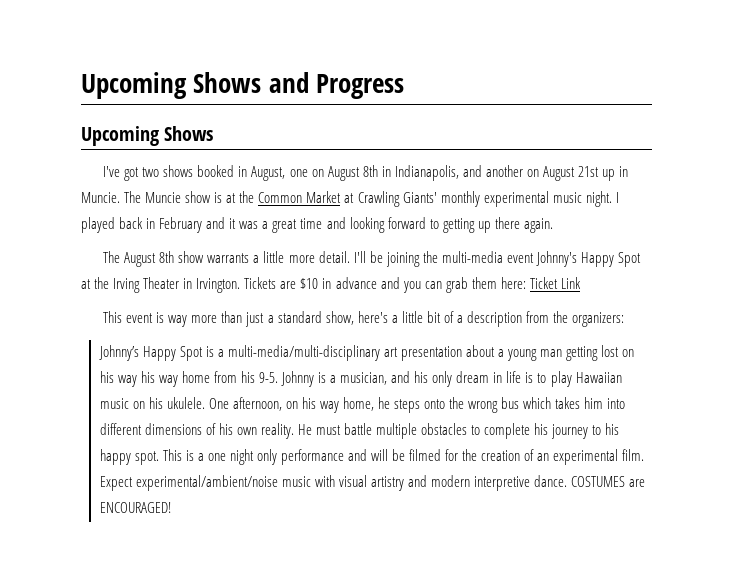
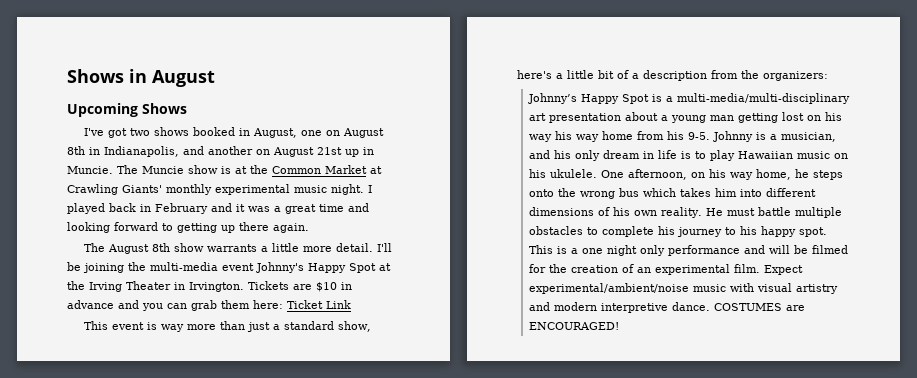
- Upcoming Shows and Progress
+ Shows in August

